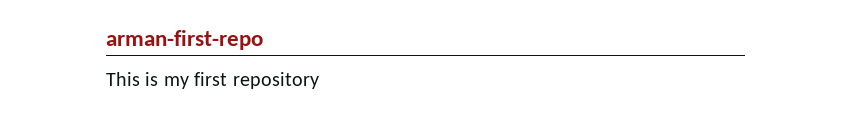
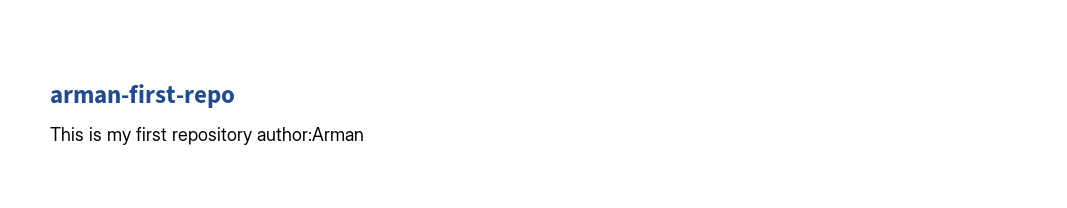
- This is my first repository
+ This is my first repository author:Arman

